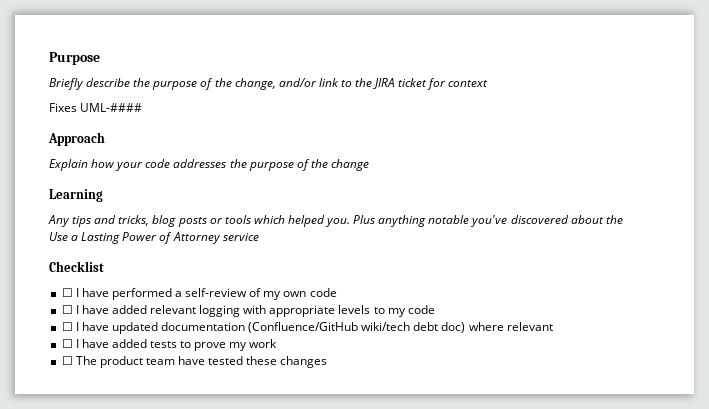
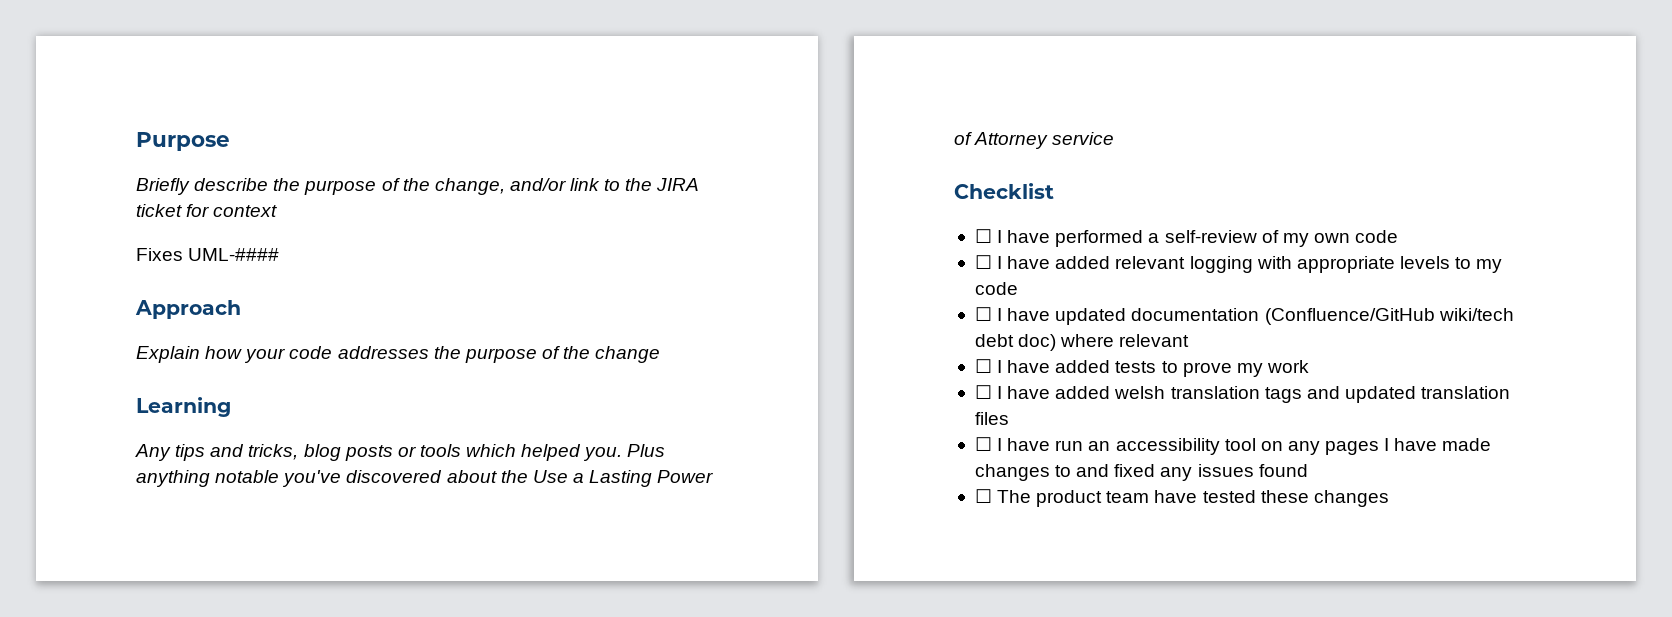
+ ☐ I have added welsh translation tags and updated translation files
+ ☐ I have run an accessibility tool on any pages I have made changes to and fixed any issues found

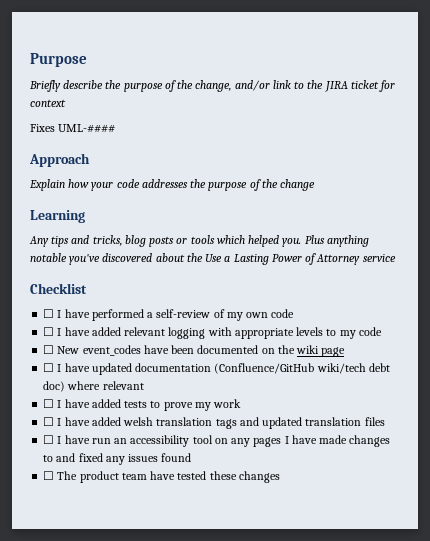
+ ☐ New event_codes have been documented on the wiki page

